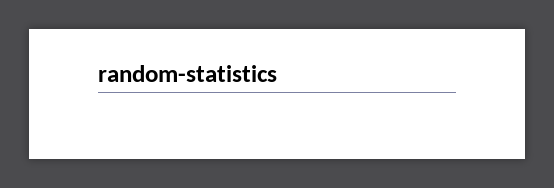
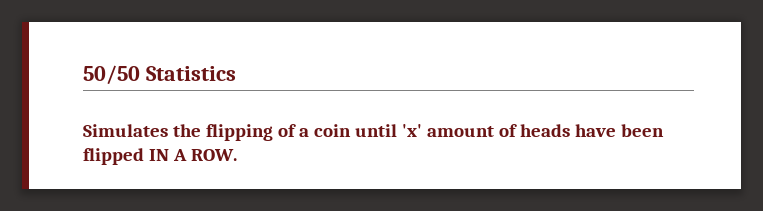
- random-statistics
+ 50/50 Statistics
+ Simulates the flipping of a coin until 'x' amount of heads have been flipped IN A ROW.

